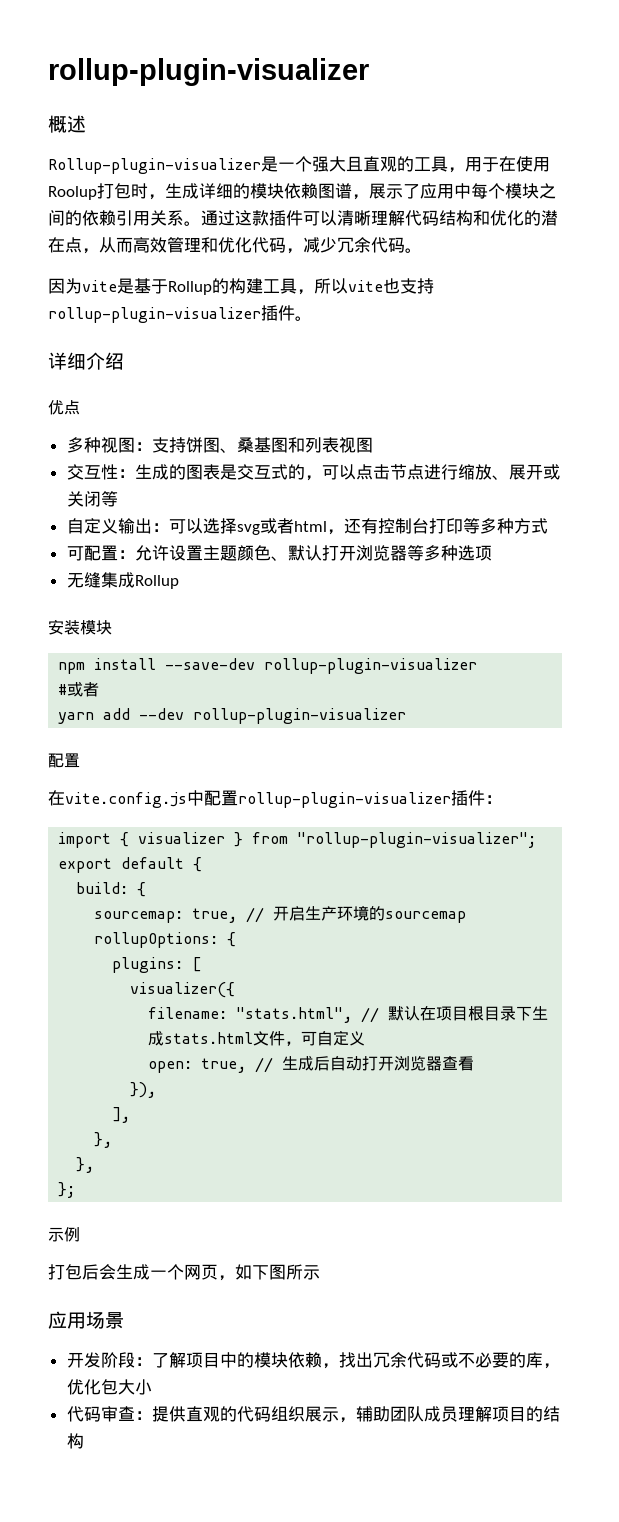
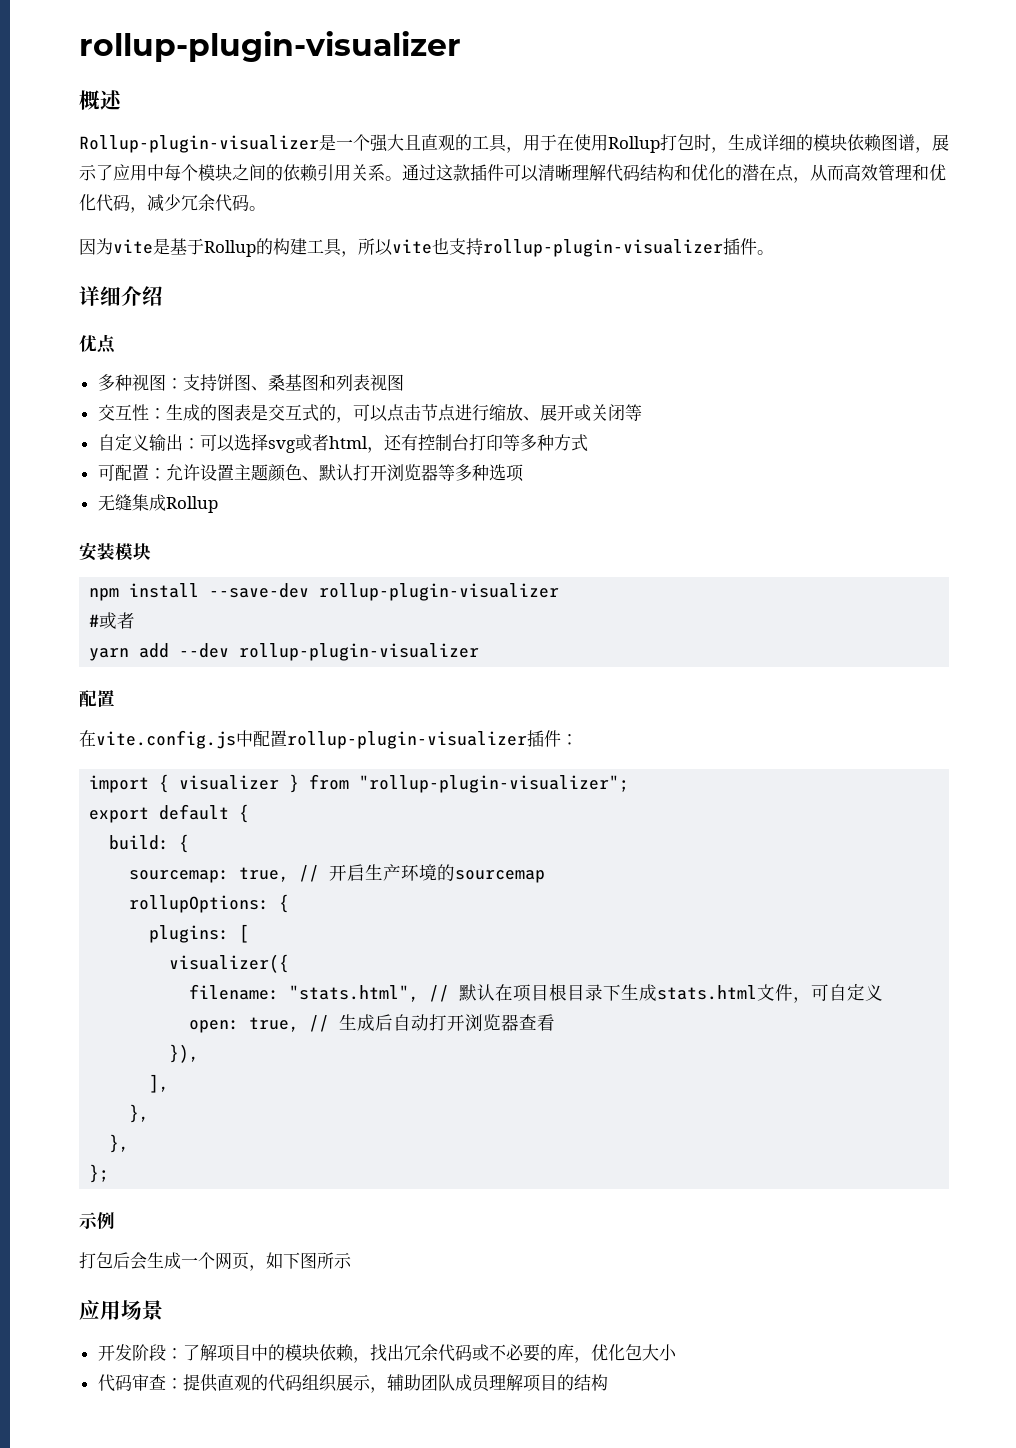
- Rollup-plugin-visualizer是一个强大且直观的工具，用于在使用Roolup打包时，生成详细的模块依赖图谱，展示了应用中每个模块之间的依赖引用关系。
+ Rollup-plugin-visualizer是一个强大且直观的工具，用于在使用Rollup打包时，生成详细的模块依赖图谱，展示了应用中每个模块之间的依赖引用关系。

